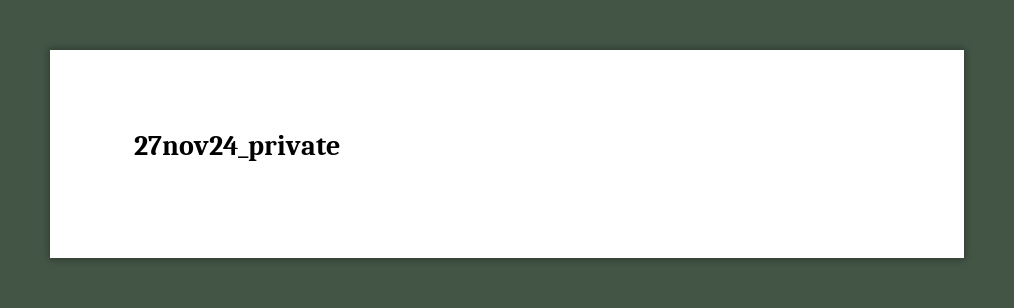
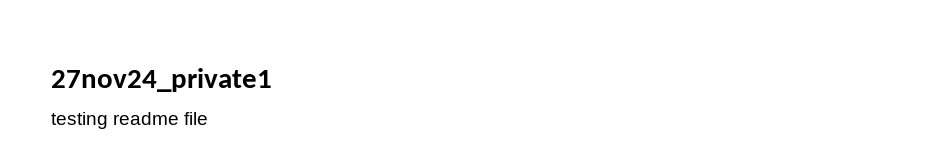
- 27nov24_private
+ 27nov24_private1
+ testing readme file

